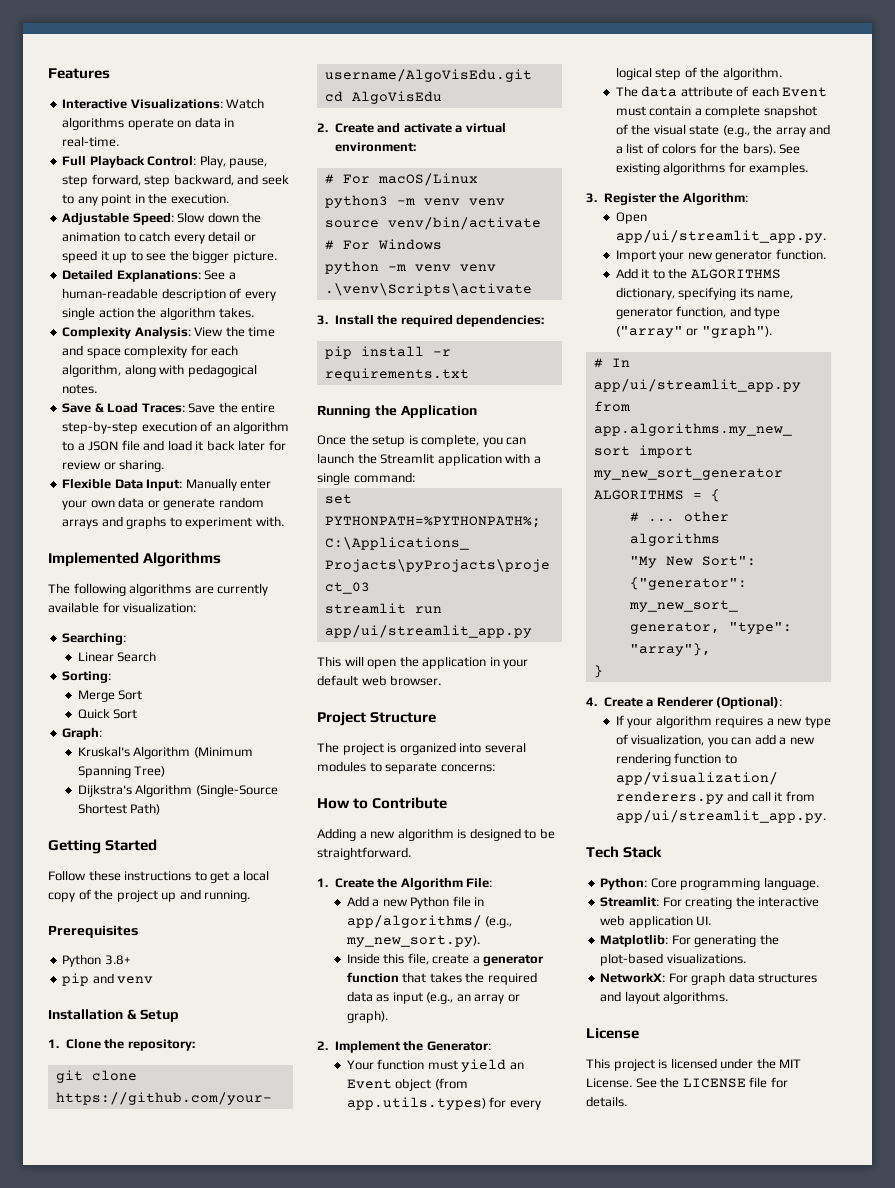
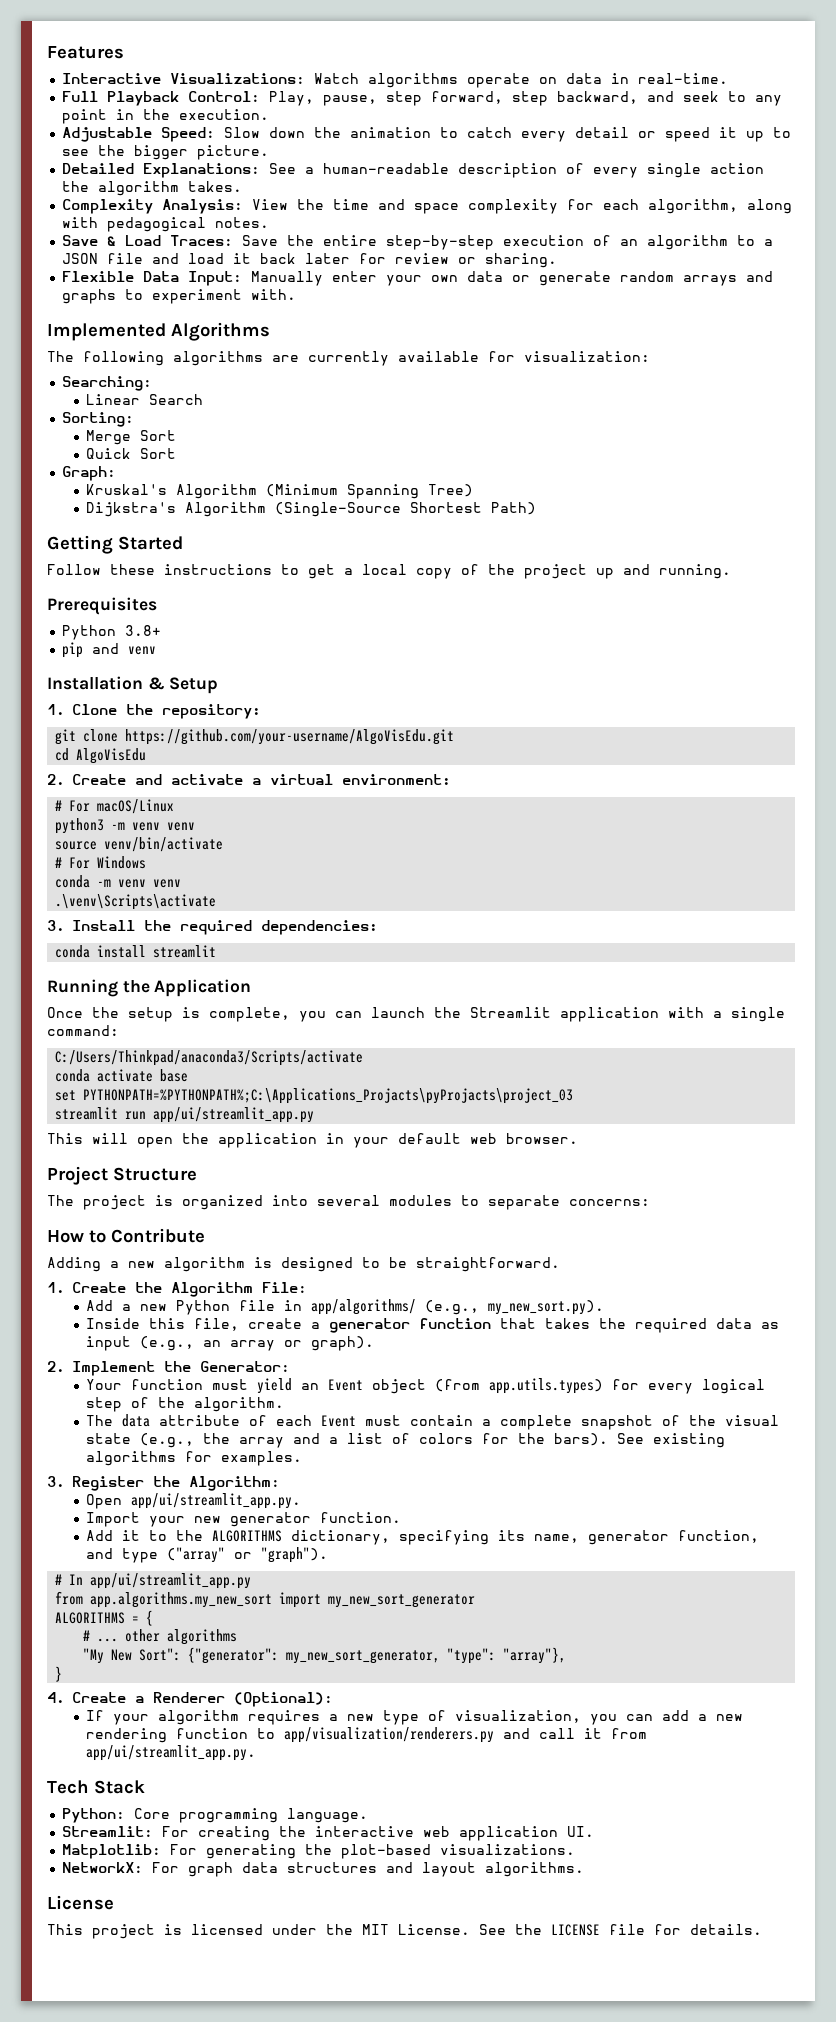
- python -m venv venv
+ conda -m venv venv
- pip install -r requirements.txt
+ conda install streamlit
+ C:/Users/Thinkpad/anaconda3/Scripts/activate
+ conda activate base

